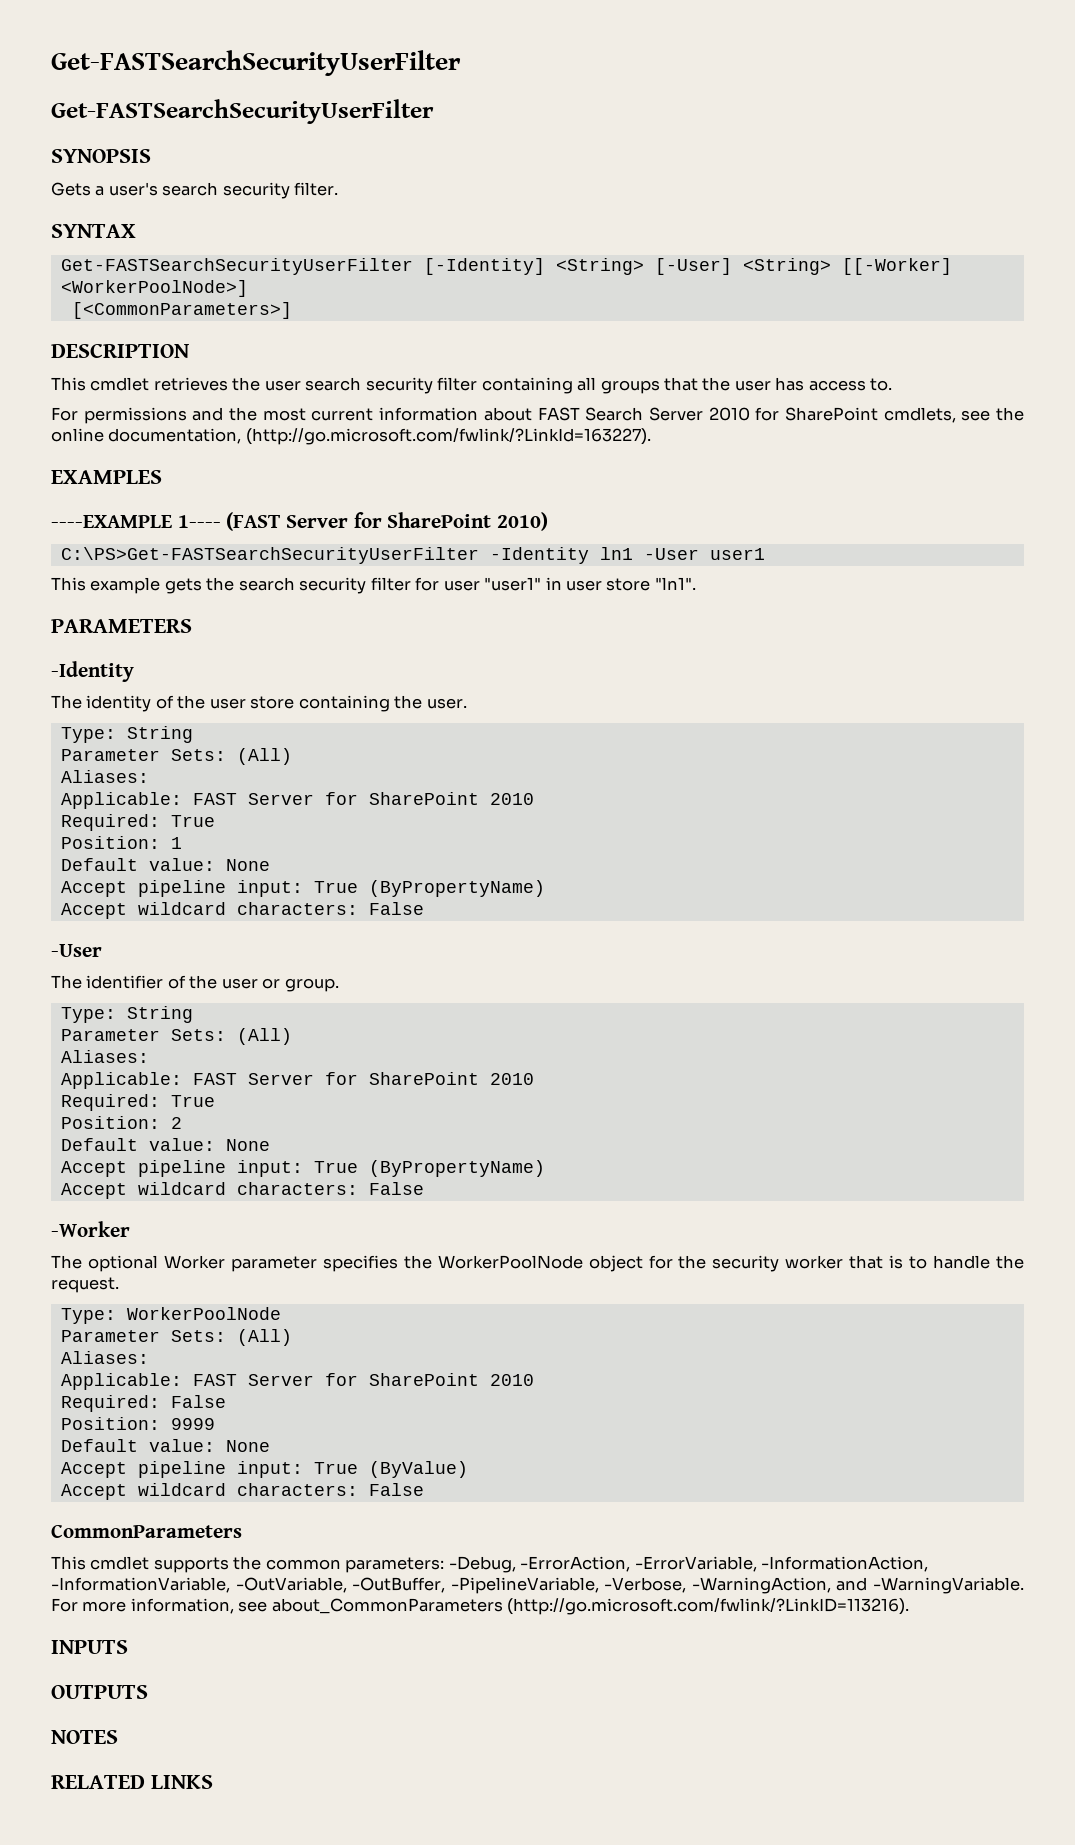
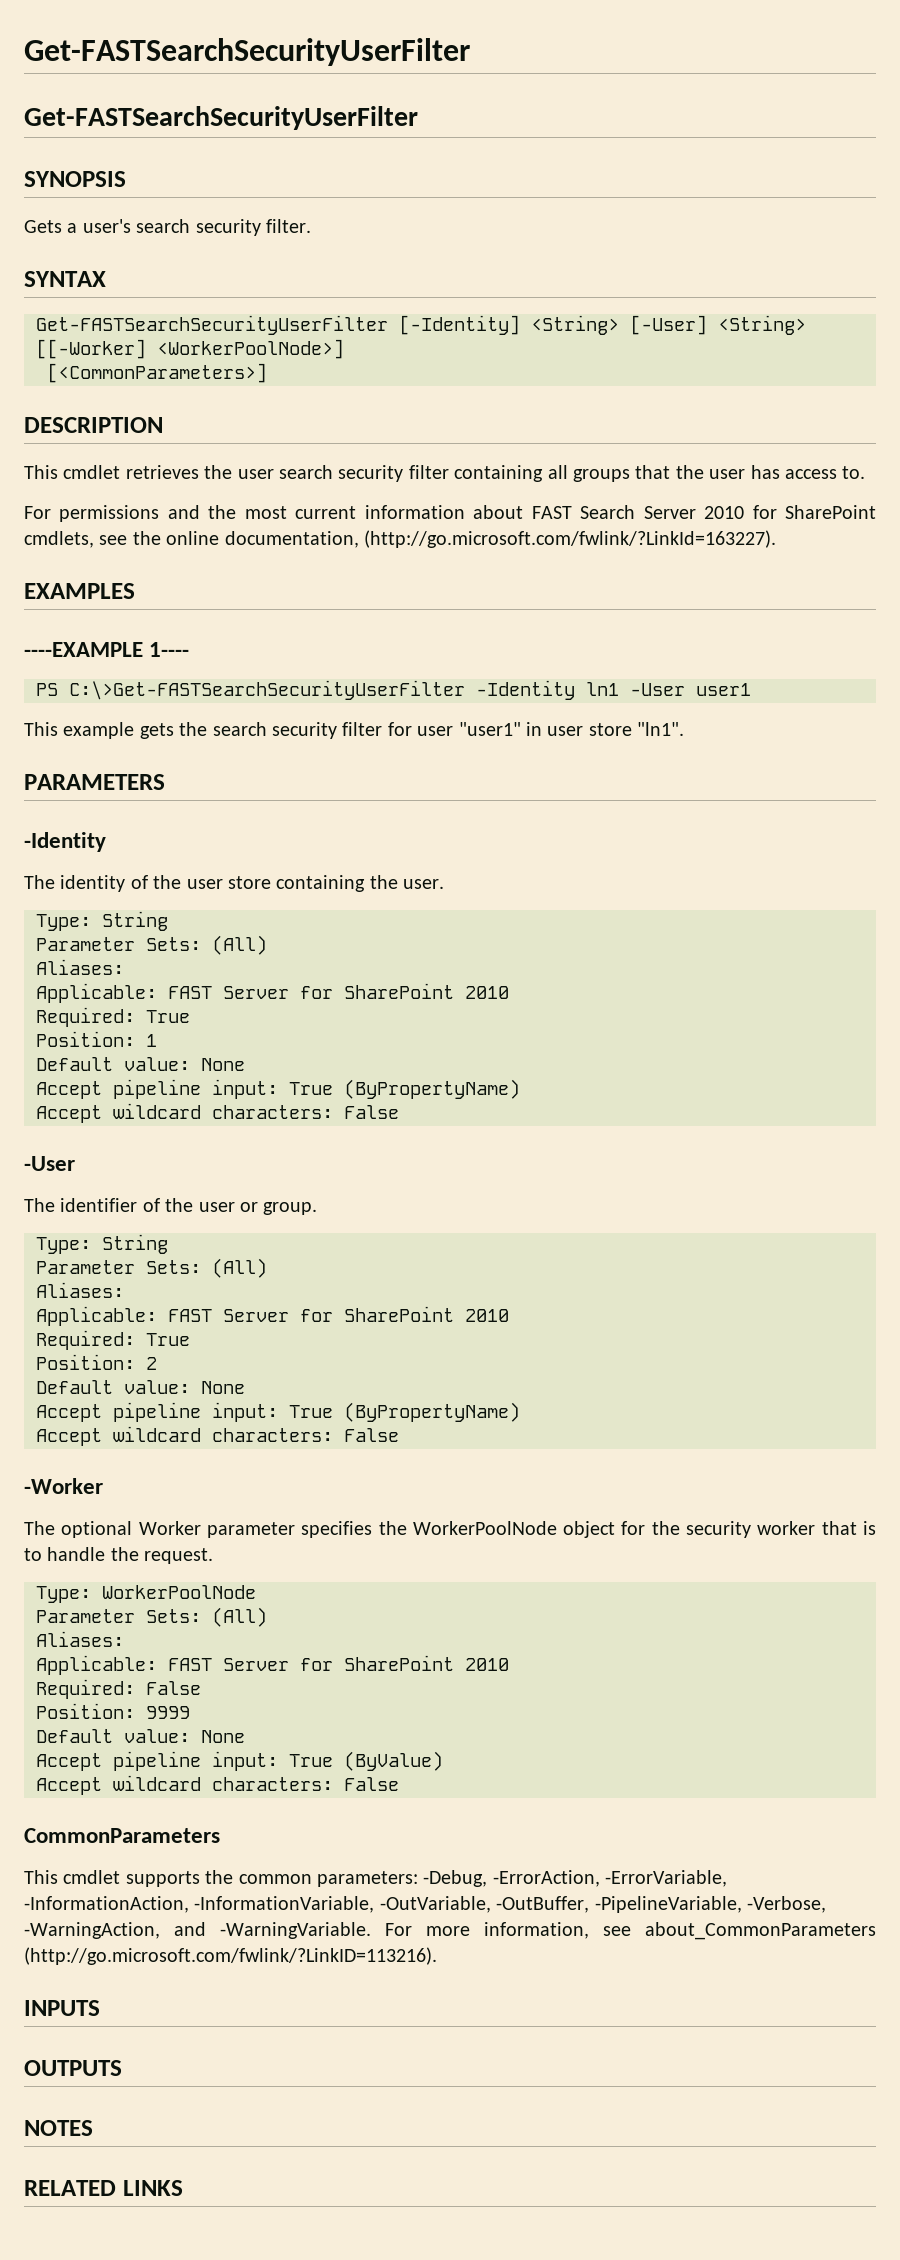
- ----EXAMPLE 1---- (FAST Server for SharePoint 2010)
- C:\PS>Get-FASTSearchSecurityUserFilter -Identity ln1 -User user1
+ ----EXAMPLE 1----
+ PS C:\>Get-FASTSearchSecurityUserFilter -Identity ln1 -User user1

